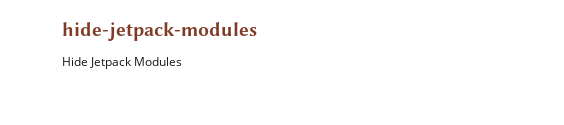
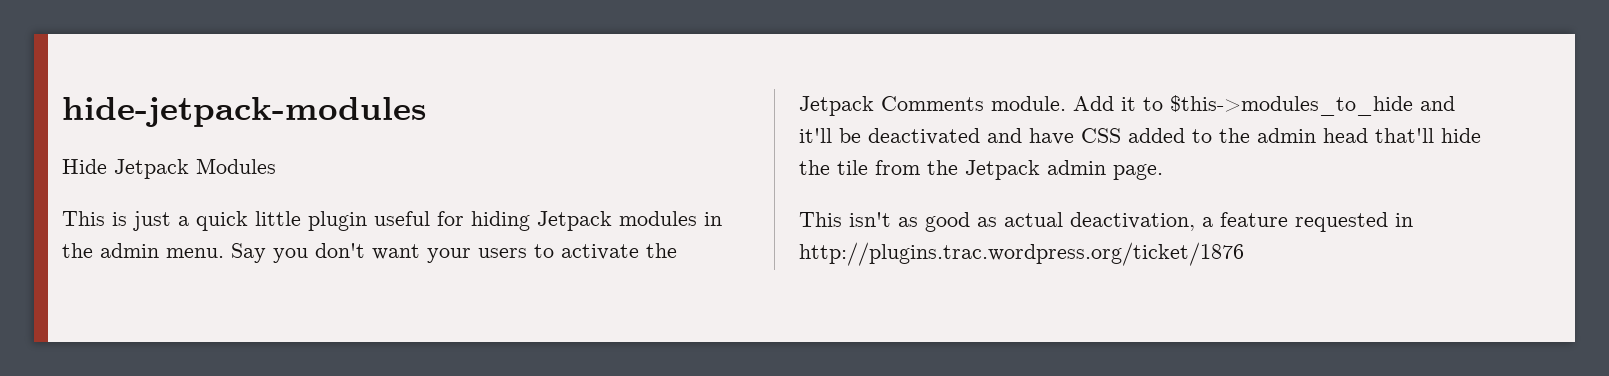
+ This is just a quick little plugin useful for hiding Jetpack modules in the admin menu. Say you don't want your users to activate the Jetpack Comments module. Add it to $this->modules_to_hide and it'll be deactivated and have CSS added to the admin head that'll hide the tile from the Jetpack admin page.
+ This isn't as good as actual deactivation, a feature requested in http://plugins.trac.wordpress.org/ticket/1876

